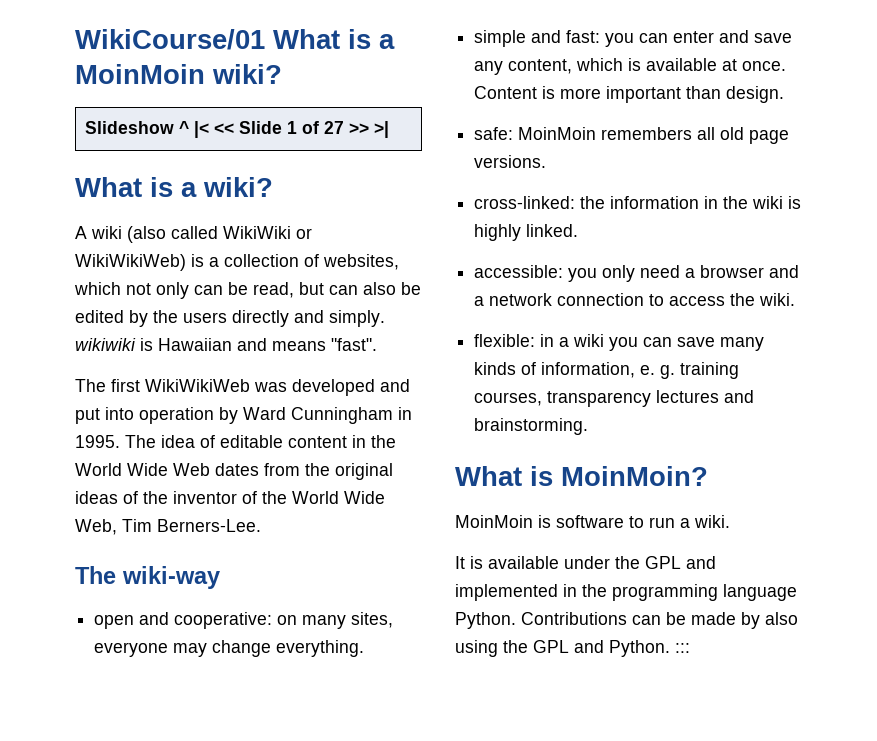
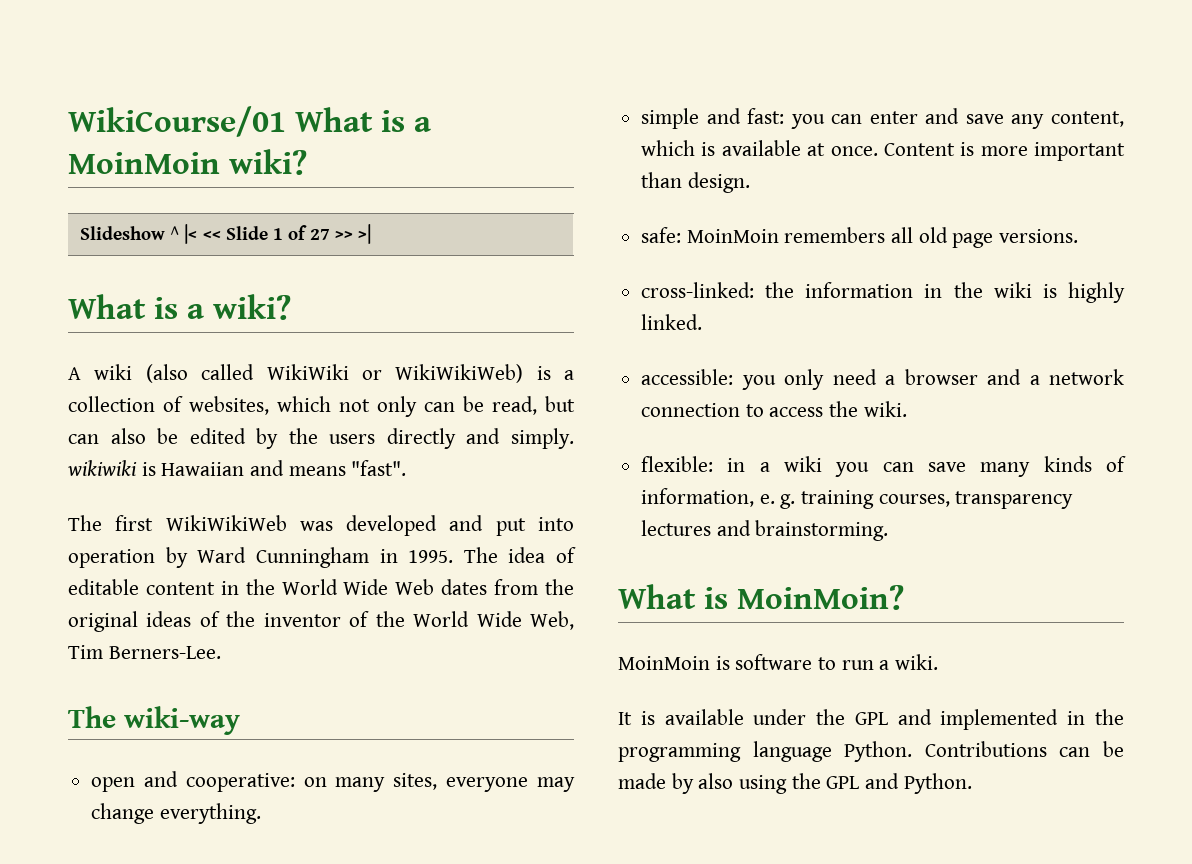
- Contributions can be made by also using the GPL and Python. :::
+ Contributions can be made by also using the GPL and Python.

